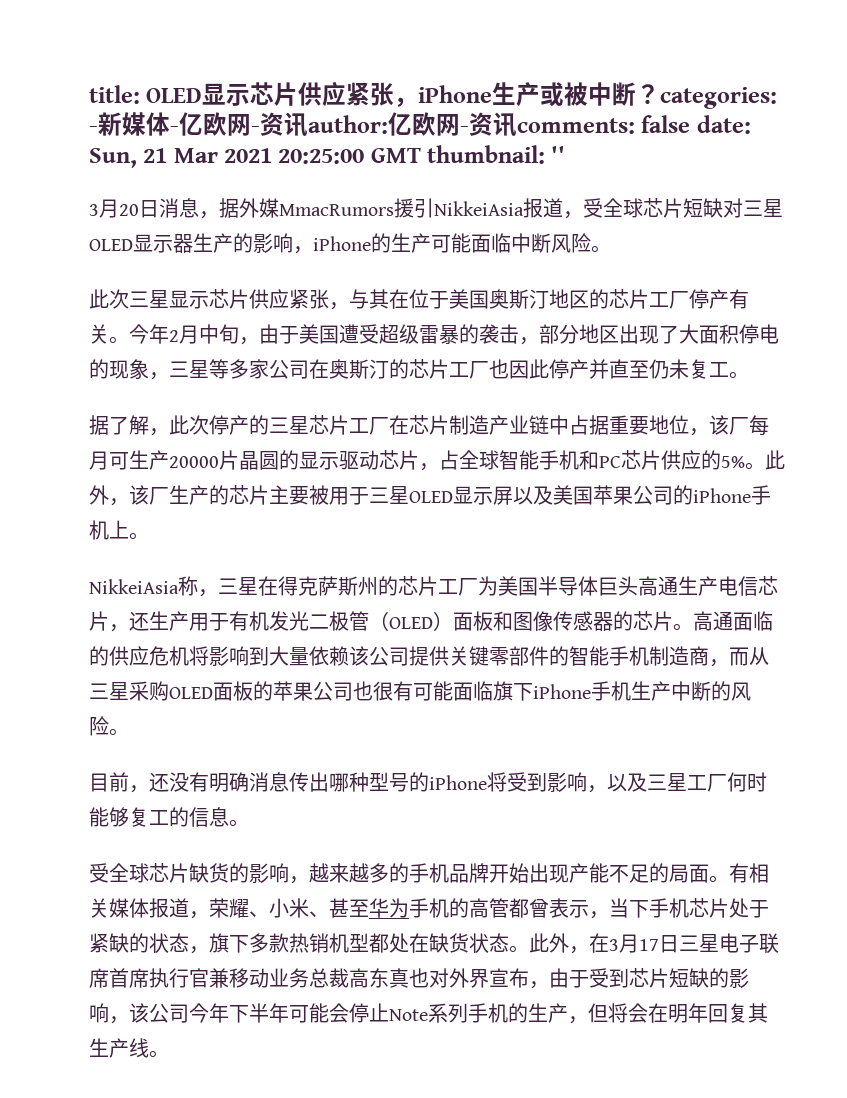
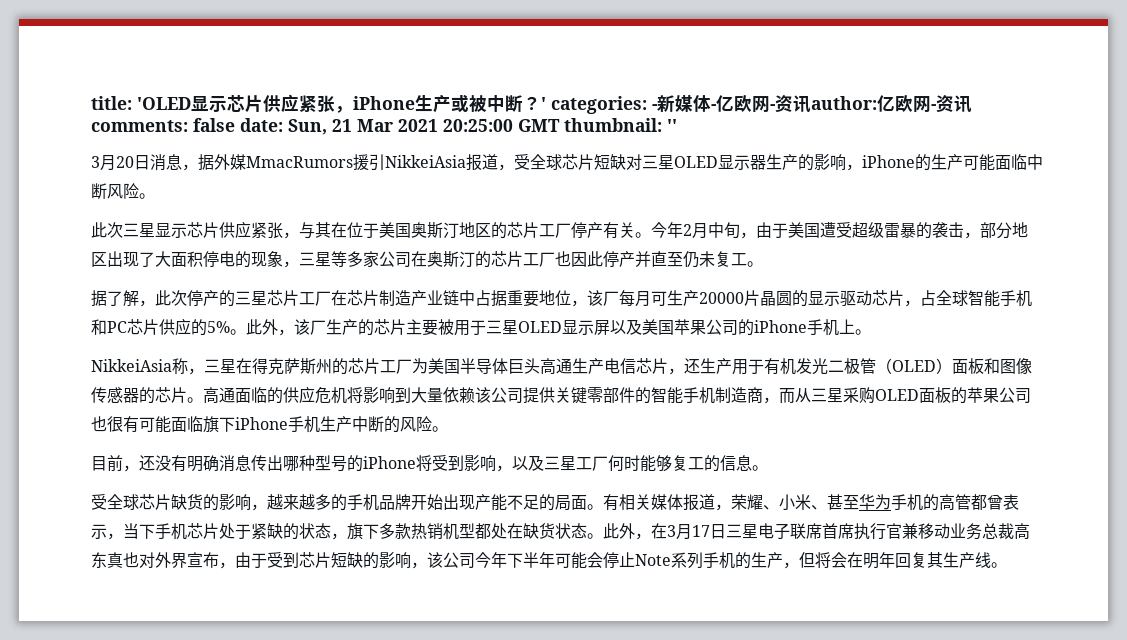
- title: OLED显示芯片供应紧张，iPhone生产或被中断？categories: -新媒体-亿欧网-资讯author:亿欧网-资讯comments: false date: Sun, 21 Mar 2021 20:25:00 GMT thumbnail: ''
+ title: 'OLED显示芯片供应紧张，iPhone生产或被中断？' categories: -新媒体-亿欧网-资讯author:亿欧网-资讯comments: false date: Sun, 21 Mar 2021 20:25:00 GMT thumbnail: ''

